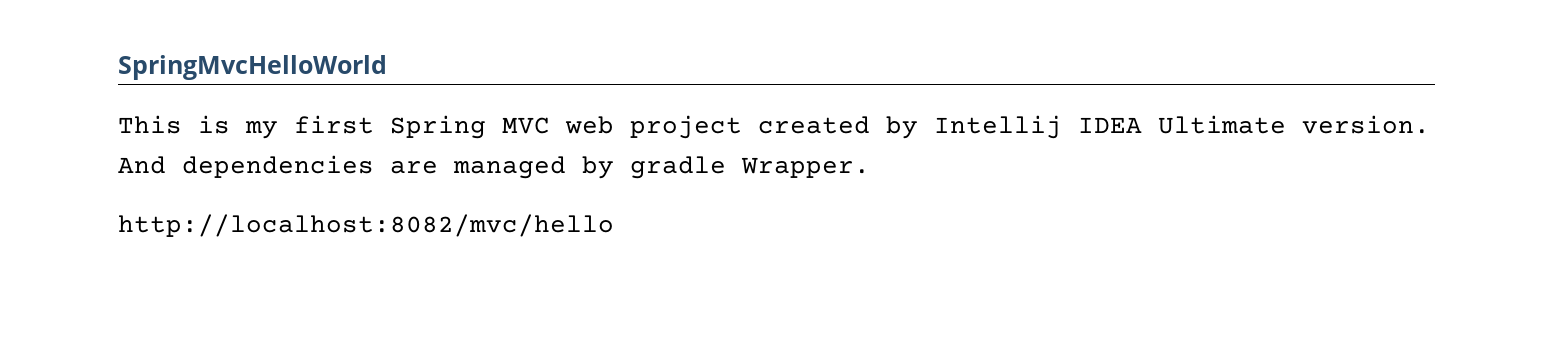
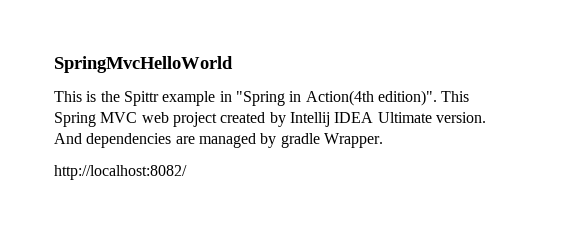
- This is my first Spring MVC web project created by Intellij IDEA Ultimate version.
+ This is the Spittr example in "Spring in Action(4th edition)". This Spring MVC web project created by Intellij IDEA Ultimate version.
- http://localhost:8082/mvc/hello
+ http://localhost:8082/

